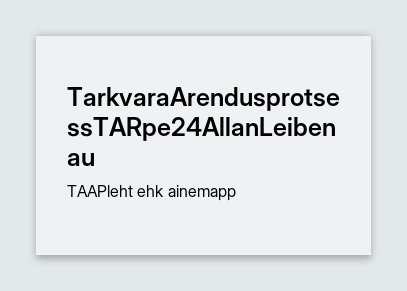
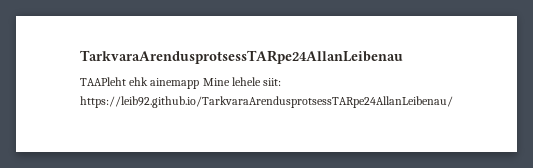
- TAAPleht ehk ainemapp
+ TAAPleht ehk ainemapp Mine lehele siit: https://leib92.github.io/TarkvaraArendusprotsessTARpe24AllanLeibenau/

